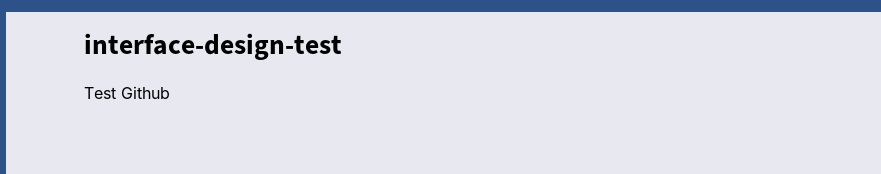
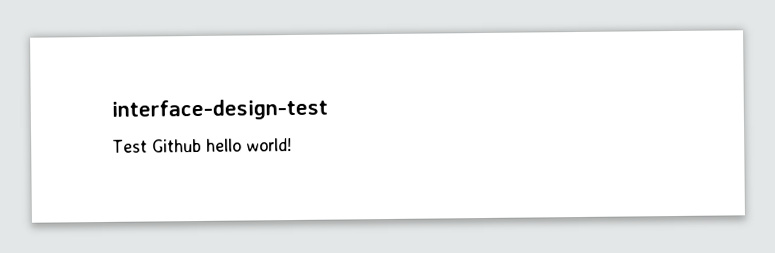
- Test Github
+ Test Github hello world!

